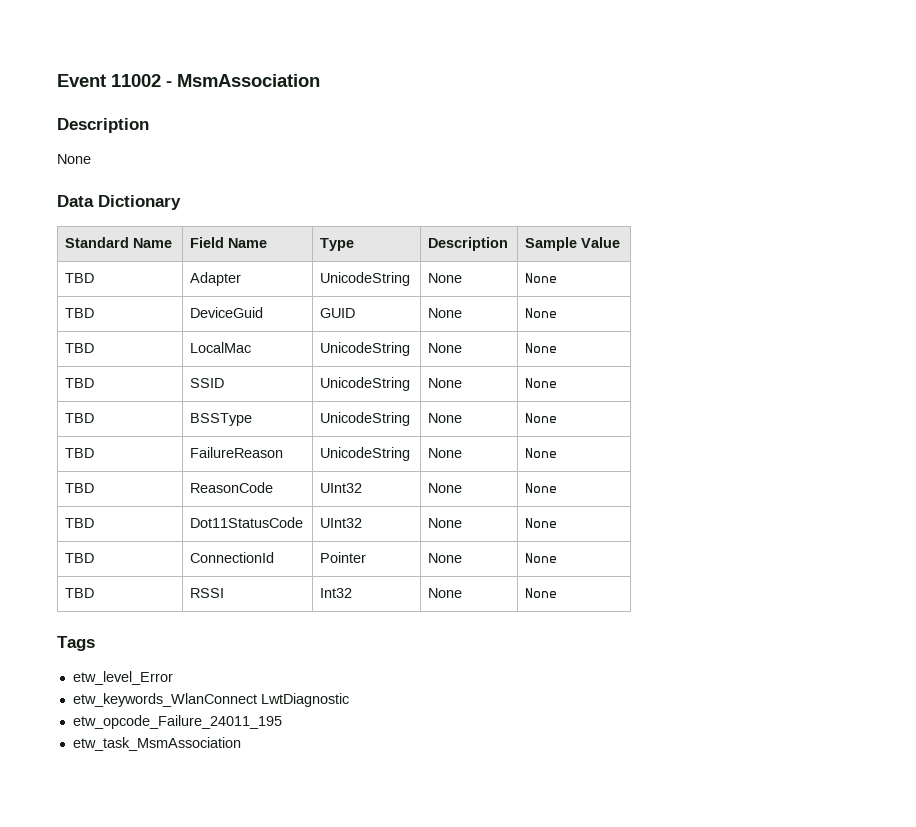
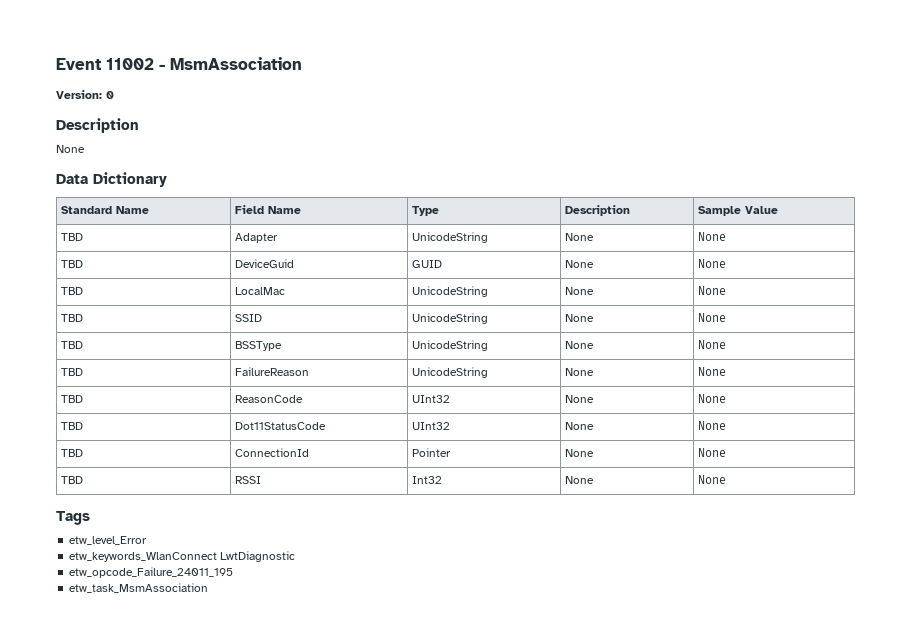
+ Version: 0

